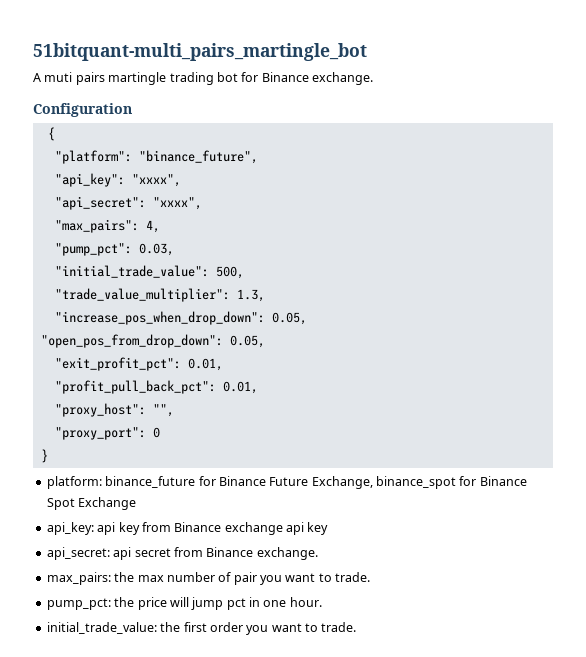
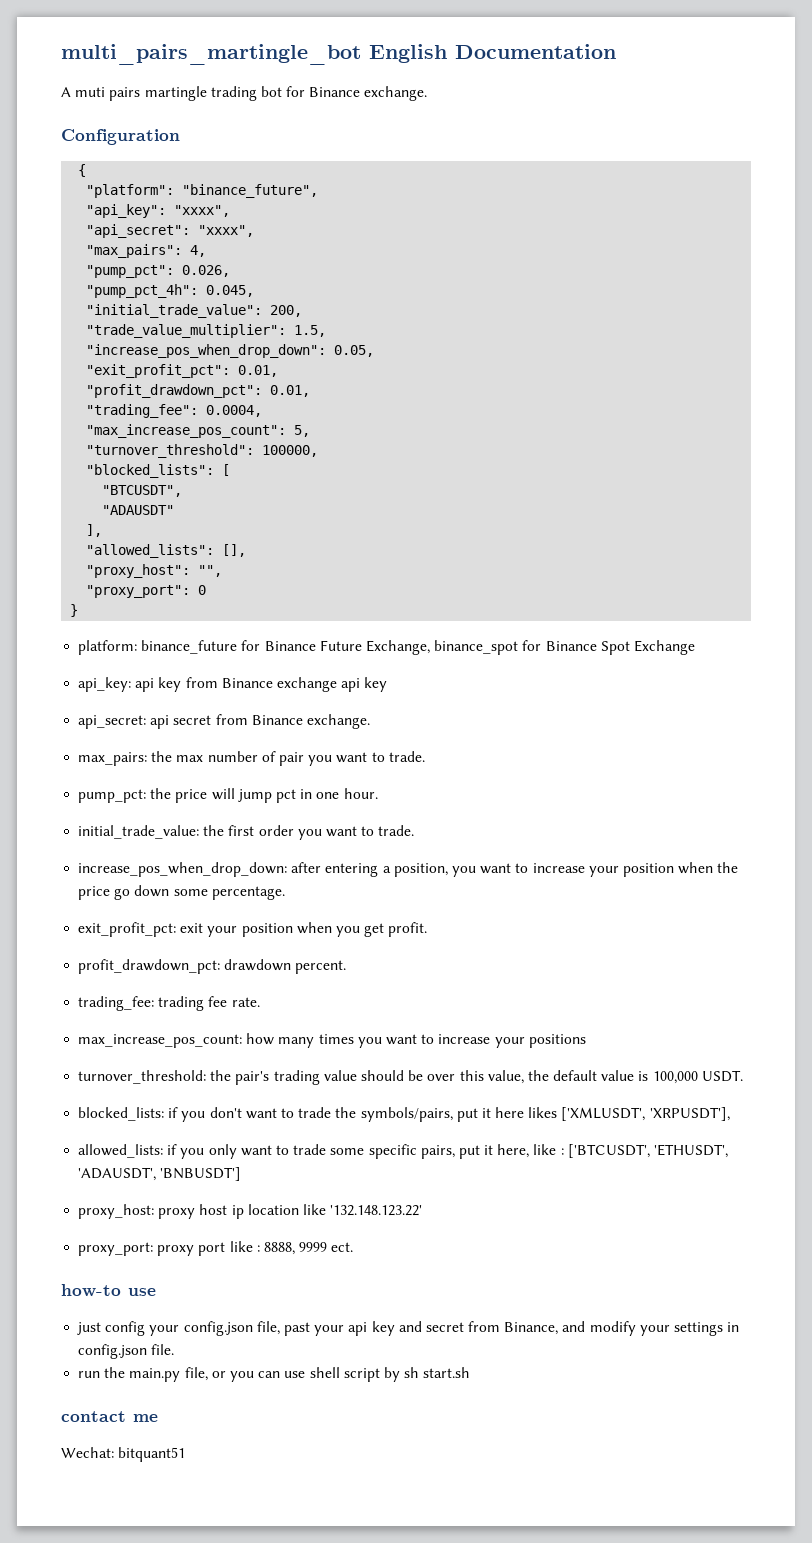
- 51bitquant-multi_pairs_martingle_bot
+ multi_pairs_martingle_bot English Documentation
- "pump_pct": 0.03,
+ "pump_pct": 0.026,
+ "pump_pct_4h": 0.045,
- "initial_trade_value": 500,
+ "initial_trade_value": 200,
- "trade_value_multiplier": 1.3,
+ "trade_value_multiplier": 1.5,
- "open_pos_from_drop_down": 0.05,
- "profit_pull_back_pct": 0.01,
+ "profit_drawdown_pct": 0.01,
+ "trading_fee": 0.0004,
+ "max_increase_pos_count": 5,
+ "turnover_threshold": 100000,
+ "blocked_lists": [
+ "BTCUSDT",
+ "ADAUSDT"
+ ],
+ "allowed_lists": [],
+ increase_pos_when_drop_down: after entering a position, you want to increase your position when the price go down some percentage.
+ exit_profit_pct: exit your position when you get profit.
+ profit_drawdown_pct: drawdown percent.
+ trading_fee: trading fee rate.
+ max_increase_pos_count: how many times you want to increase your positions
+ turnover_threshold: the pair's trading value should be over this value, the default value is 100,000 USDT.
+ blocked_lists: if you don't want to trade the symbols/pairs, put it here likes ['XMLUSDT', 'XRPUSDT'],
+ allowed_lists: if you only want to trade some specific pairs, put it here, like : ['BTCUSDT', 'ETHUSDT', 'ADAUSDT', 'BNBUSDT']
+ proxy_host: proxy host ip location like '132.148.123.22'
+ proxy_port: proxy port like : 8888, 9999 ect.
+ how-to use
+ just config your config.json file, past your api key and secret from Binance, and modify your settings in config.json file.
+ run the main.py file, or you can use shell script by sh start.sh
+ contact me
+ Wechat: bitquant51

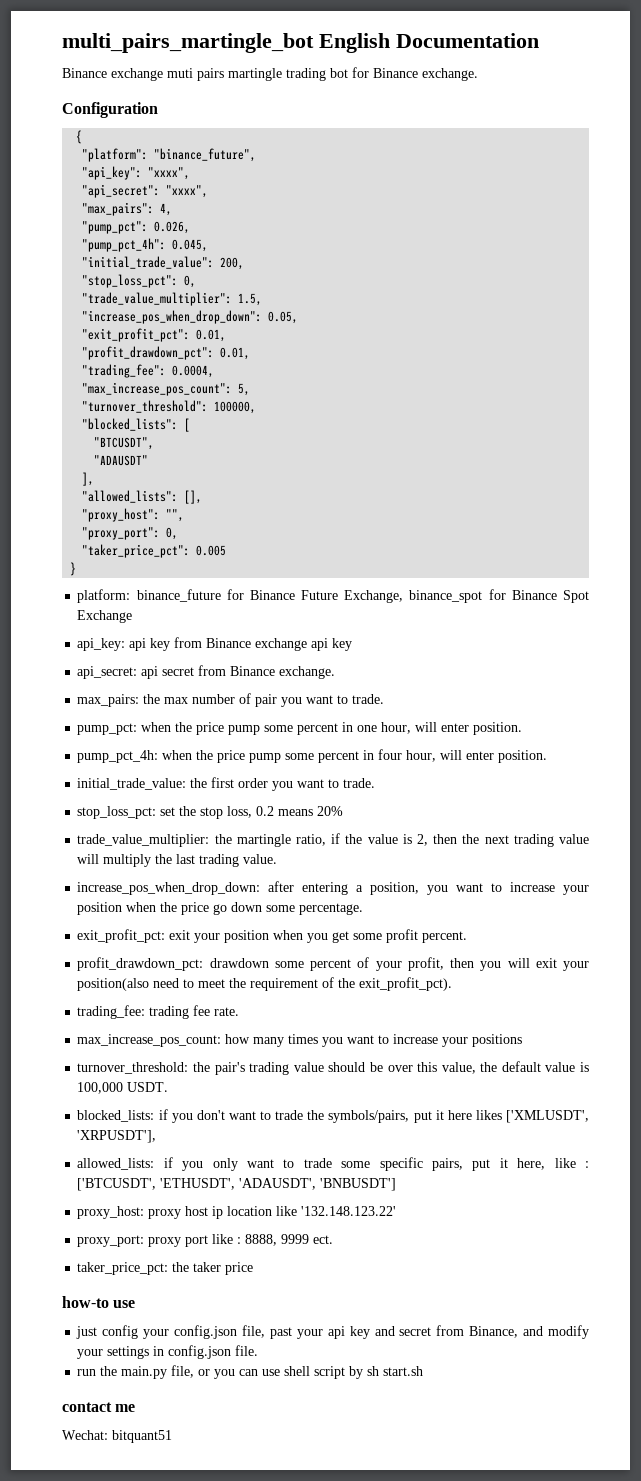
- A muti pairs martingle trading bot for Binance exchange.
+ Binance exchange muti pairs martingle trading bot for Binance exchange.
+ "stop_loss_pct": 0,
- "proxy_port": 0
+ "proxy_port": 0,
+ "taker_price_pct": 0.005
- pump_pct: the price will jump pct in one hour.
+ pump_pct: when the price pump some percent in one hour, will enter position.
+ pump_pct_4h: when the price pump some percent in four hour, will enter position.
+ stop_loss_pct: set the stop loss, 0.2 means 20%
+ trade_value_multiplier: the martingle ratio, if the value is 2, then the next trading value will multiply the last trading value.
- exit_profit_pct: exit your position when you get profit.
+ exit_profit_pct: exit your position when you get some profit percent.
- profit_drawdown_pct: drawdown percent.
+ profit_drawdown_pct: drawdown some percent of your profit, then you will exit your position(also need to meet the requirement of the exit_profit_pct).
+ taker_price_pct: the taker price

